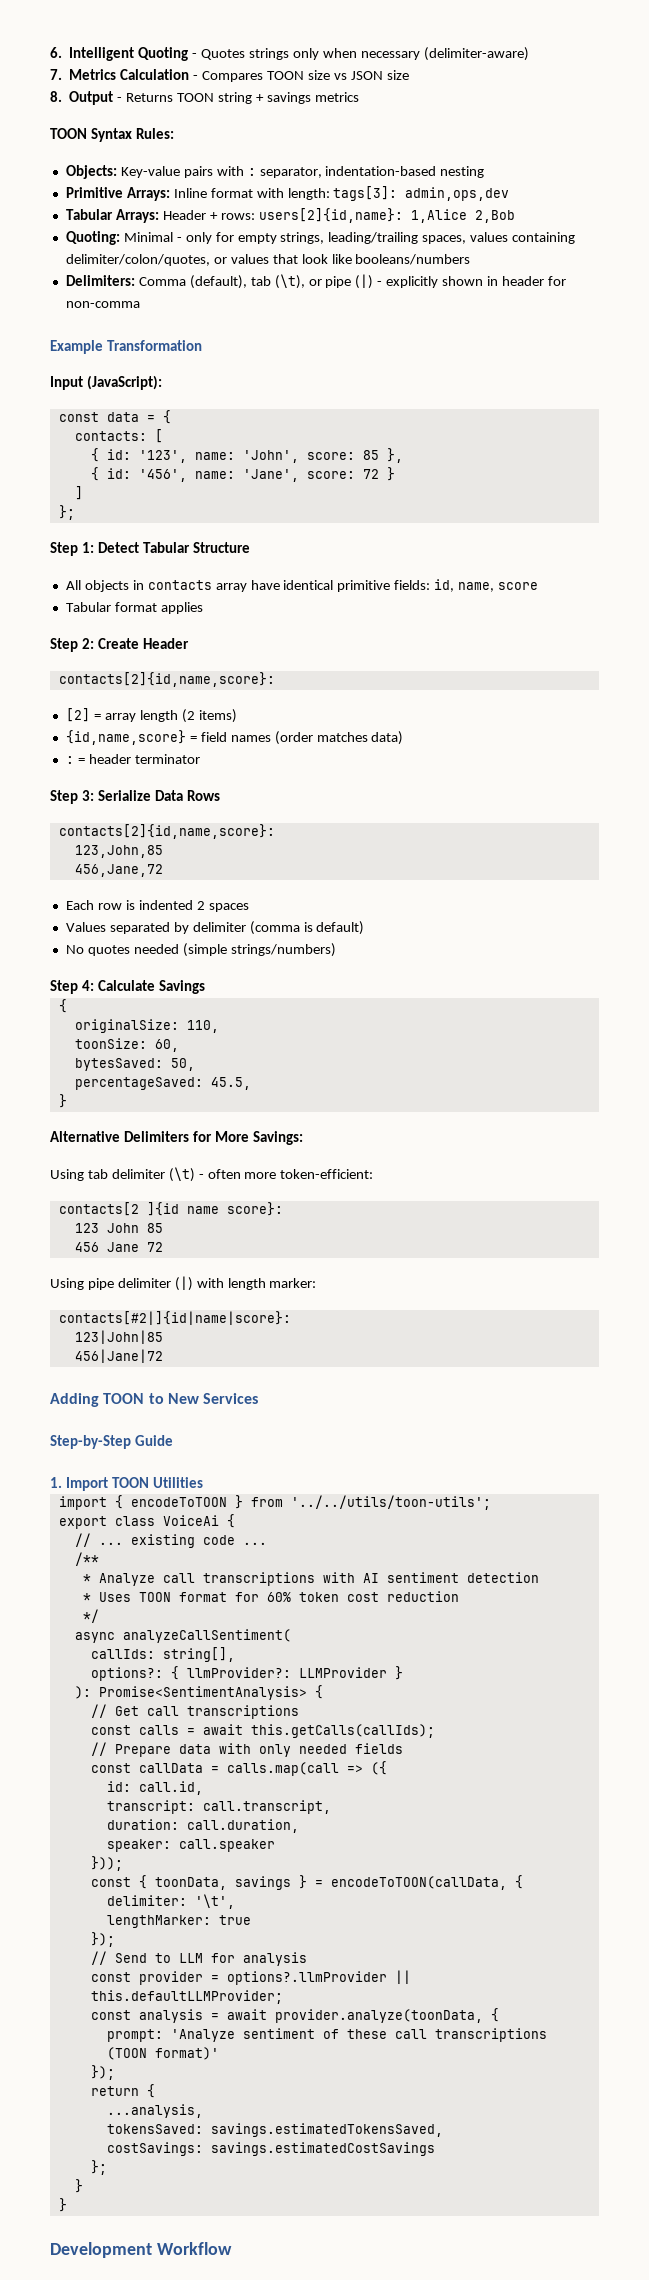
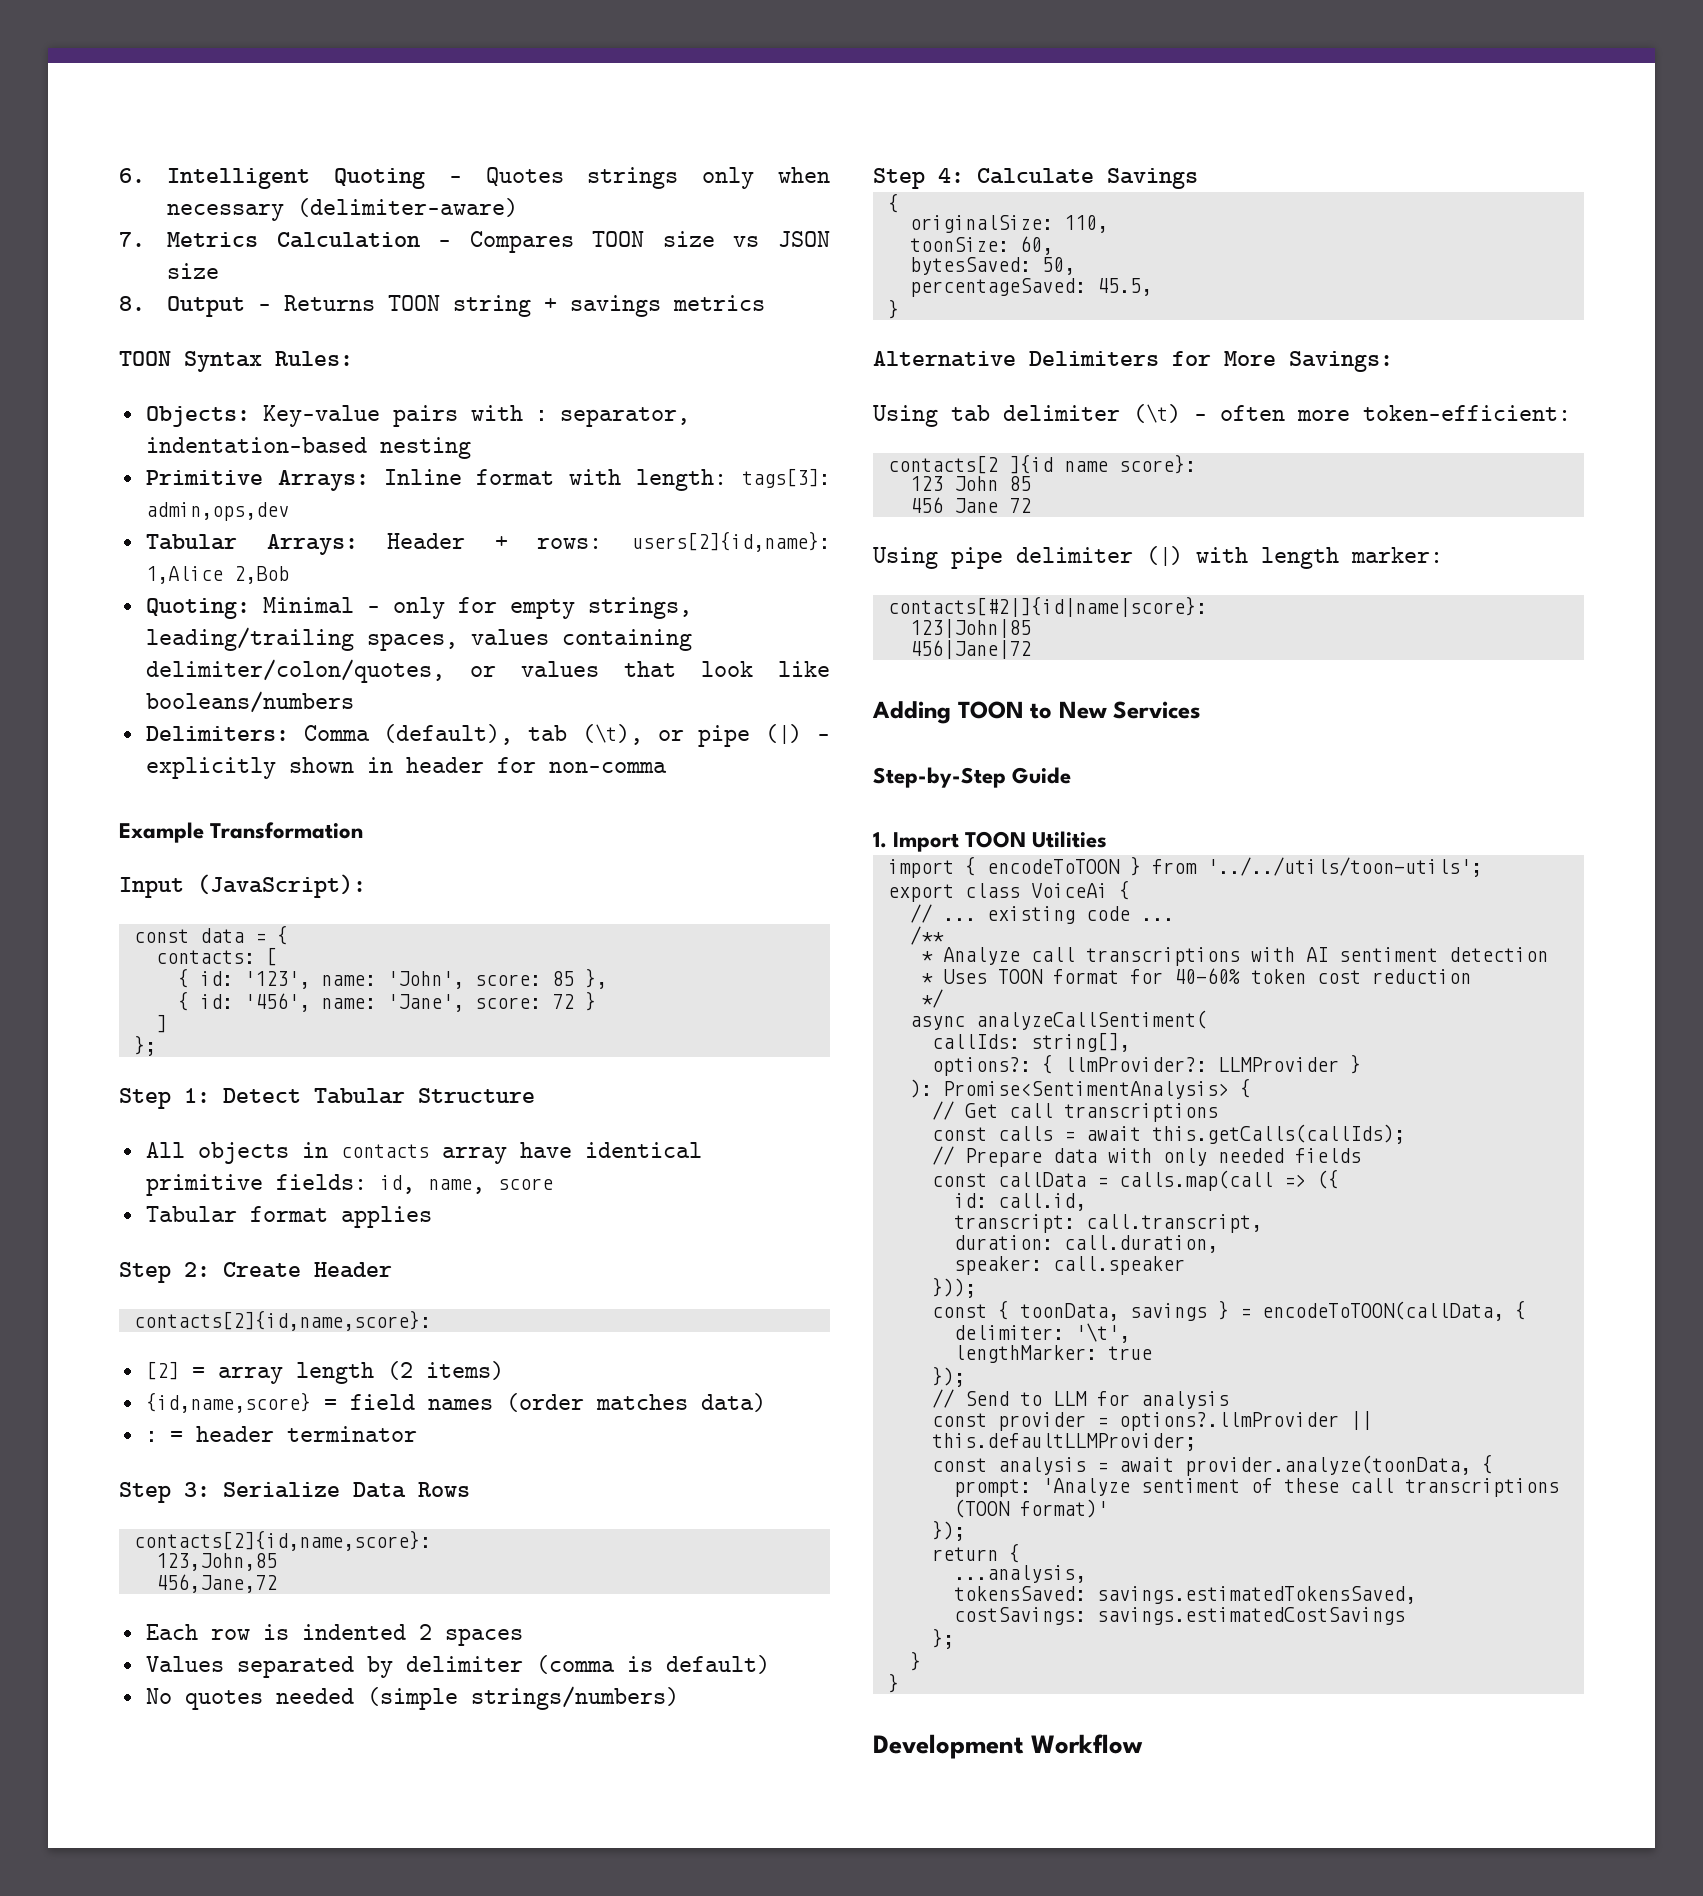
- * Uses TOON format for 60% token cost reduction
+ * Uses TOON format for 40-60% token cost reduction

